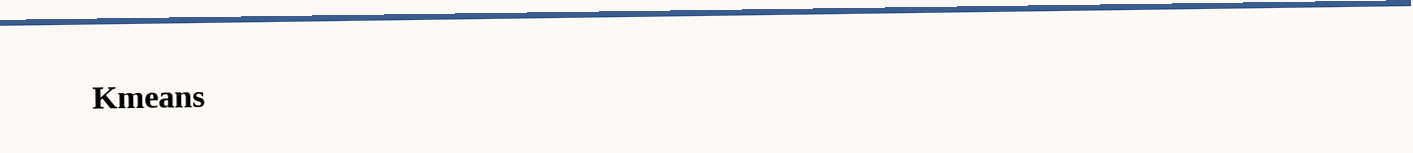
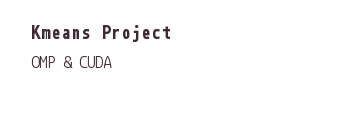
- Kmeans
+ Kmeans Project
+ OMP & CUDA

